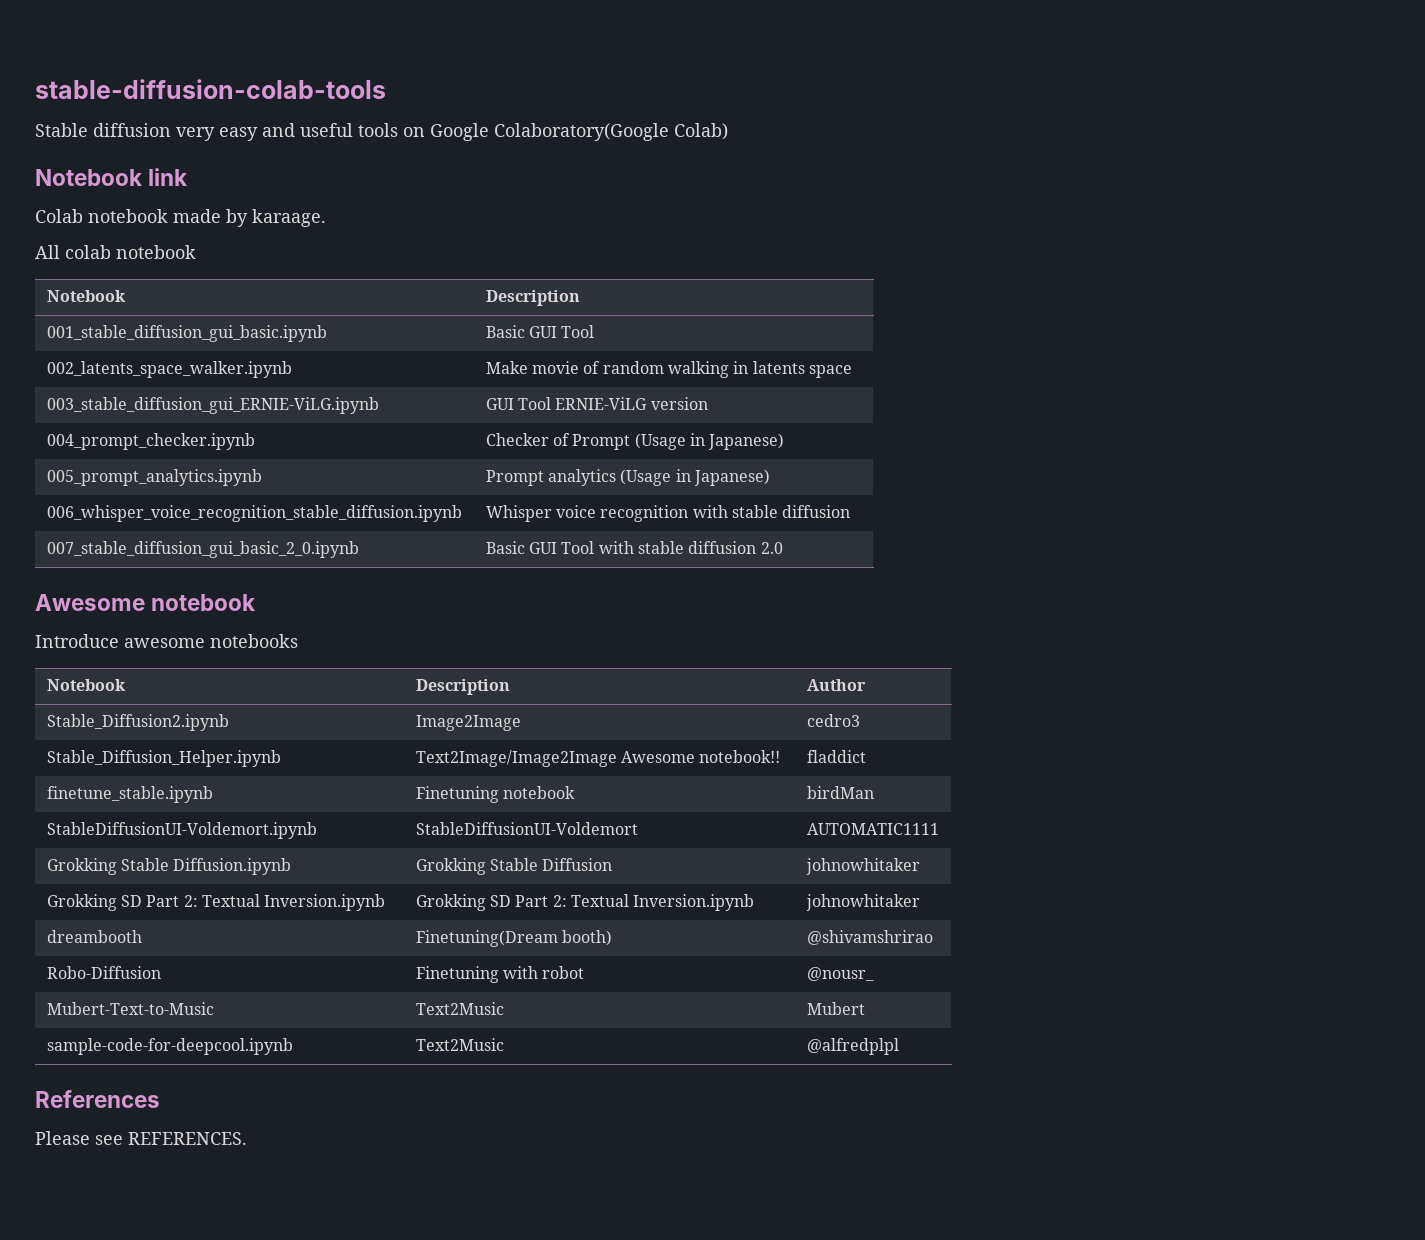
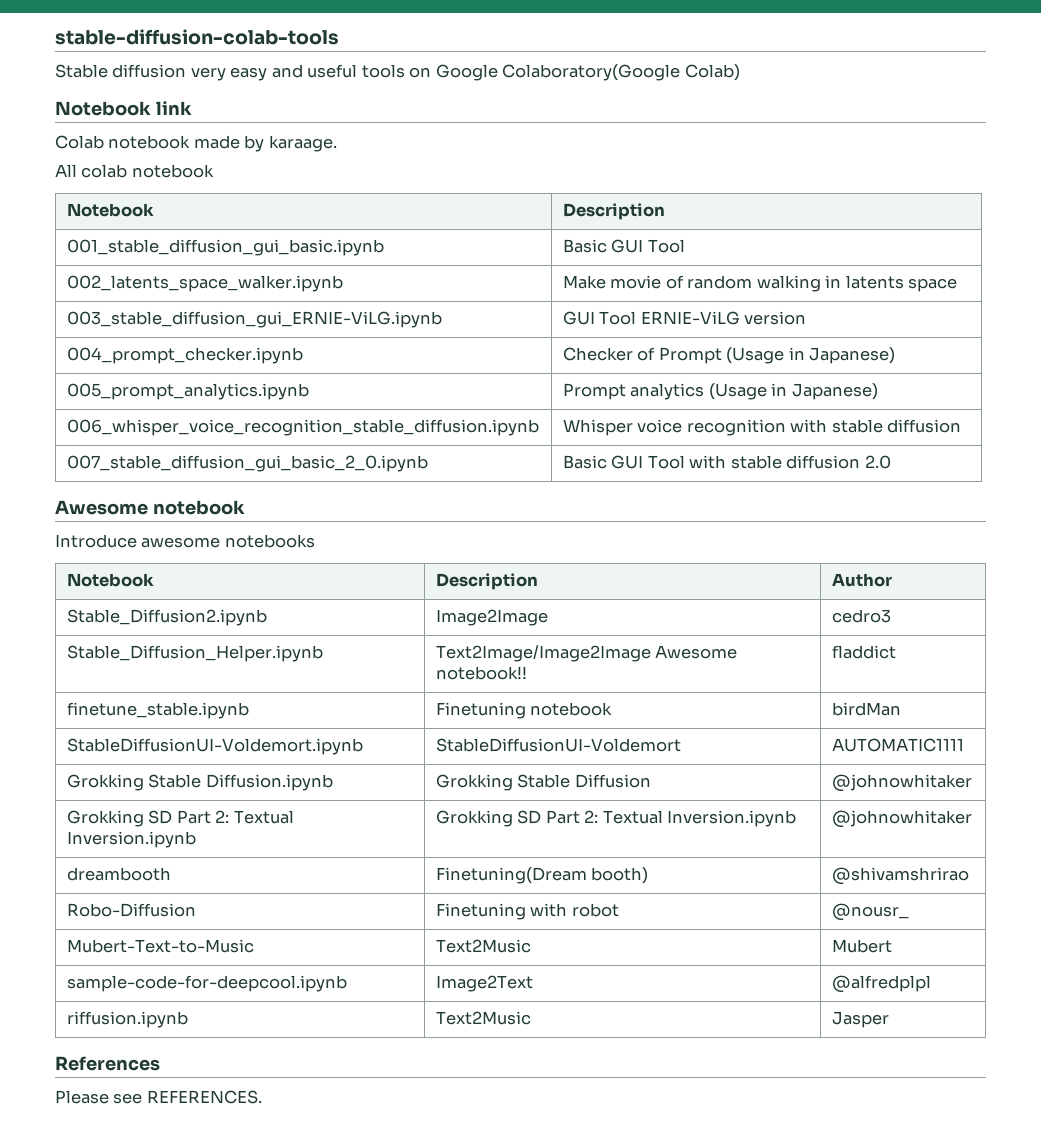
- Grokking Stable Diffusion.ipynb | Grokking Stable Diffusion | johnowhitaker
+ Grokking Stable Diffusion.ipynb | Grokking Stable Diffusion | @johnowhitaker
- Grokking SD Part 2: Textual Inversion.ipynb | Grokking SD Part 2: Textual Inversion.ipynb | johnowhitaker
+ Grokking SD Part 2: Textual Inversion.ipynb | Grokking SD Part 2: Textual Inversion.ipynb | @johnowhitaker
- sample-code-for-deepcool.ipynb | Text2Music | @alfredplpl
+ sample-code-for-deepcool.ipynb | Image2Text | @alfredplpl
+ riffusion.ipynb | Text2Music | Jasper

